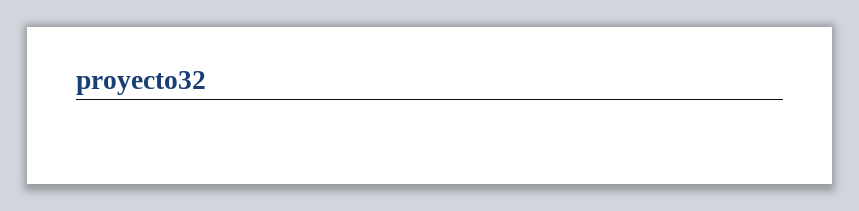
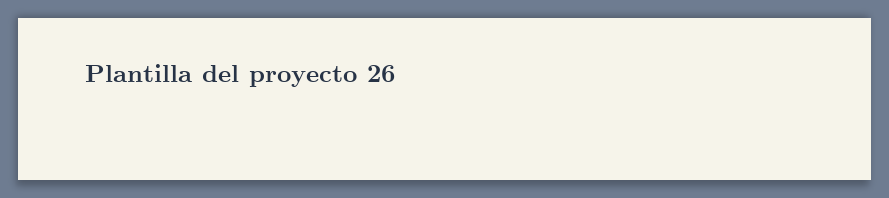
- proyecto32
+ Plantilla del proyecto 26

